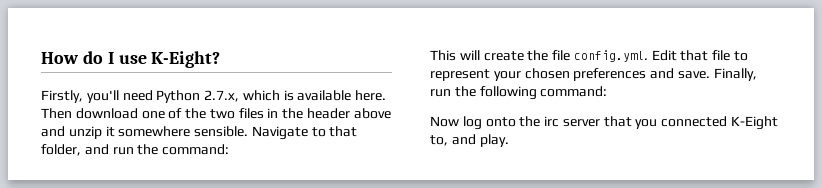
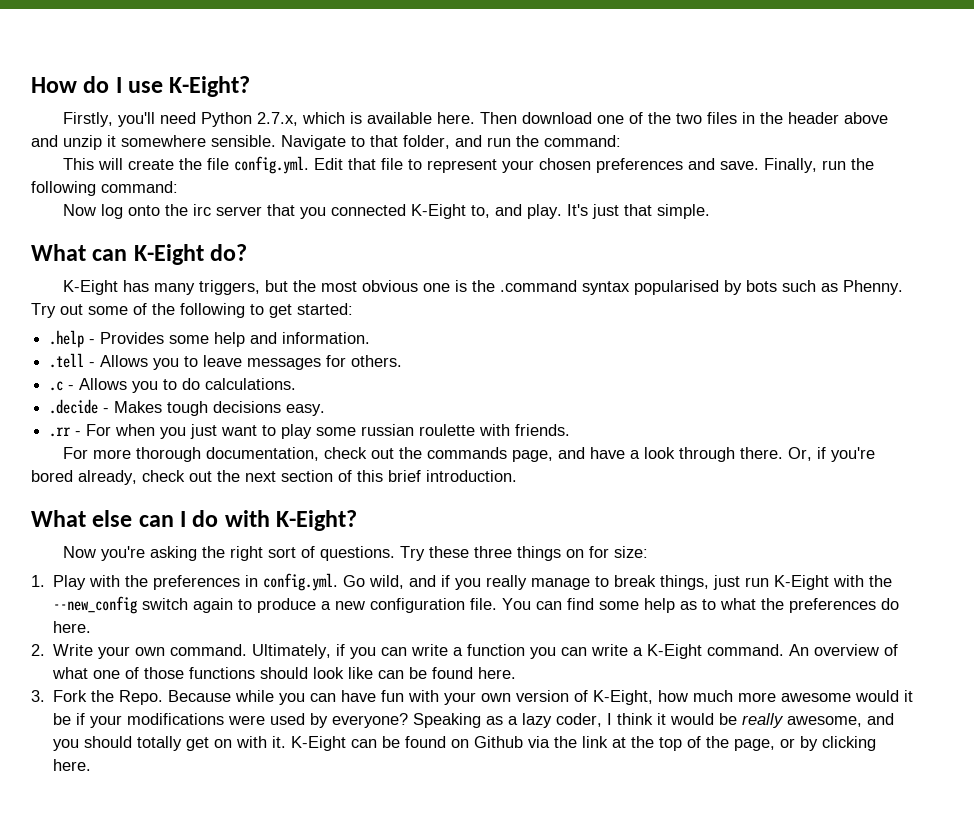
+ It's just that simple.
+ What can K-Eight do?
+ K-Eight has many triggers, but the most obvious one is the .command syntax popularised by bots such as Phenny. Try out some of the following to get started:
+ .help - Provides some help and information.
+ .tell - Allows you to leave messages for others.
+ .c - Allows you to do calculations.
+ .decide - Makes tough decisions easy.
+ .rr - For when you just want to play some russian roulette with friends.
+ For more thorough documentation, check out the commands page, and have a look through there. Or, if you're bored already, check out the next section of this brief introduction.
+ What else can I do with K-Eight?
+ Now you're asking the right sort of questions. Try these three things on for size:
+ 1. Play with the preferences in config.yml. Go wild, and if you really manage to break things, just run K-Eight with the --new_config switch again to produce a new configuration file. You can find some help as to what the preferences do here.
+ 2. Write your own command. Ultimately, if you can write a function you can write a K-Eight command. An overview of what one of those functions should look like can be found here.
+ 3. Fork the Repo. Because while you can have fun with your own version of K-Eight, how much more awesome would it be if your modifications were used by everyone? Speaking as a lazy coder, I think it would be really awesome, and you should totally get on with it. K-Eight can be found on Github via the link at the top of the page, or by clicking here.

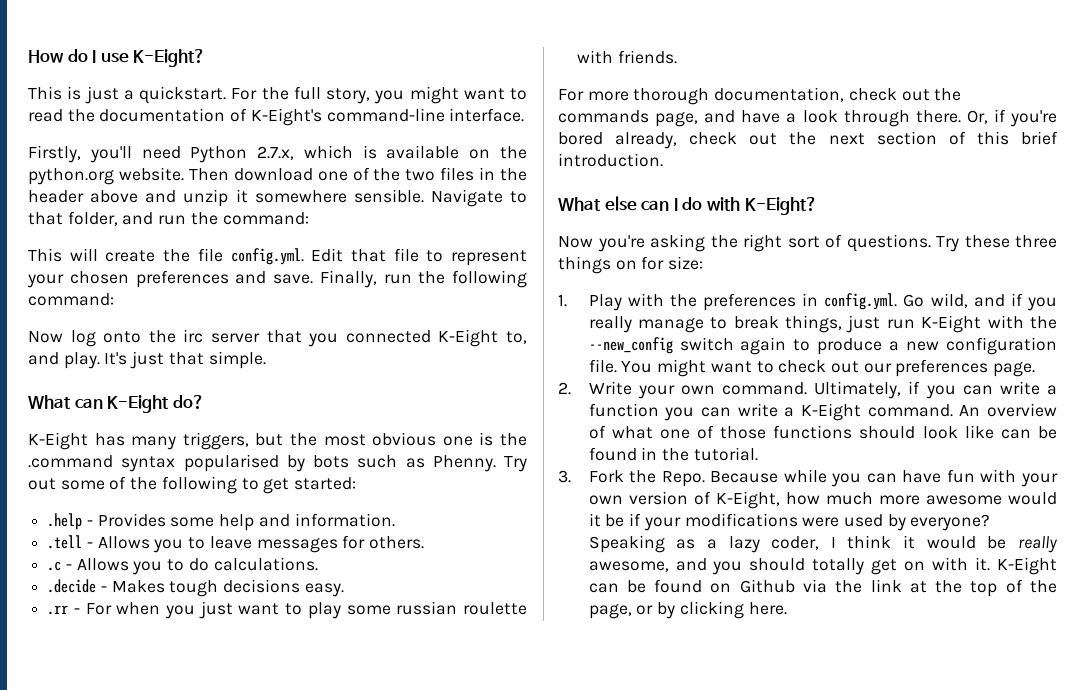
+ This is just a quickstart. For the full story, you might want to read the documentation of K-Eight's command-line interface.
- Firstly, you'll need Python 2.7.x, which is available here.
+ Firstly, you'll need Python 2.7.x, which is available on the python.org website.
- You can find some help as to what the preferences do here.
+ You might want to check out our preferences page.
- An overview of what one of those functions should look like can be found here.
+ An overview of what one of those functions should look like can be found in the tutorial.

